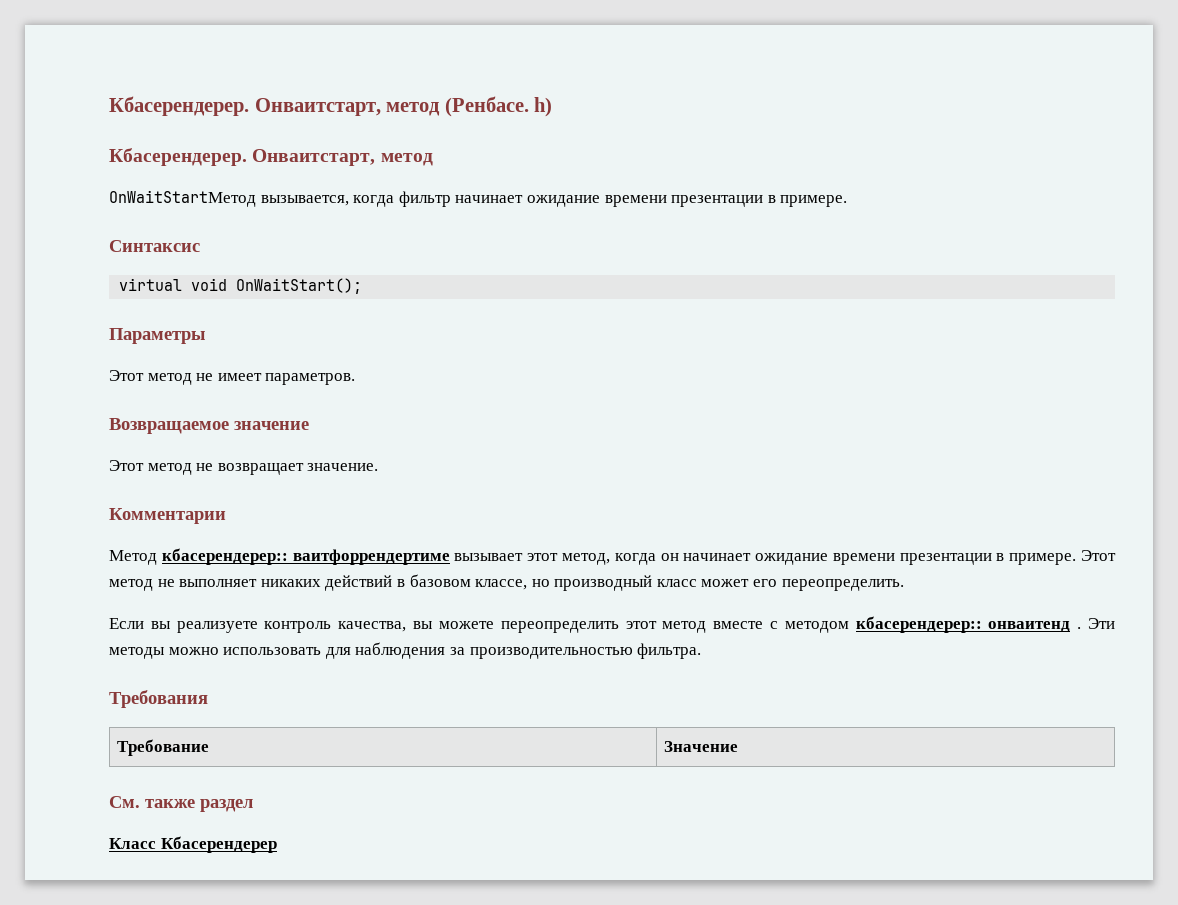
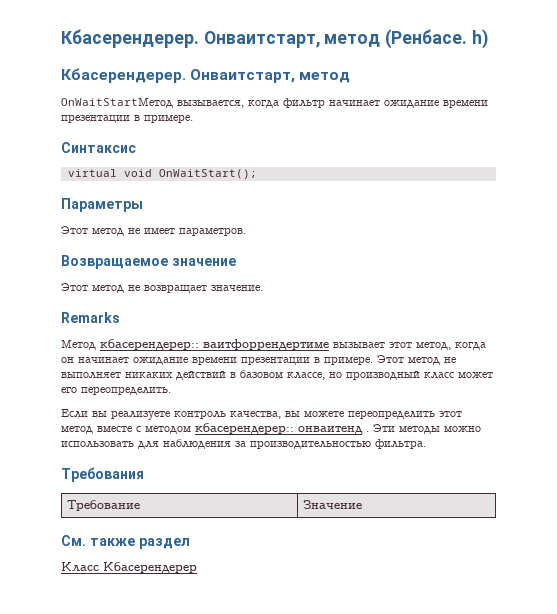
- Комментарии
+ Remarks

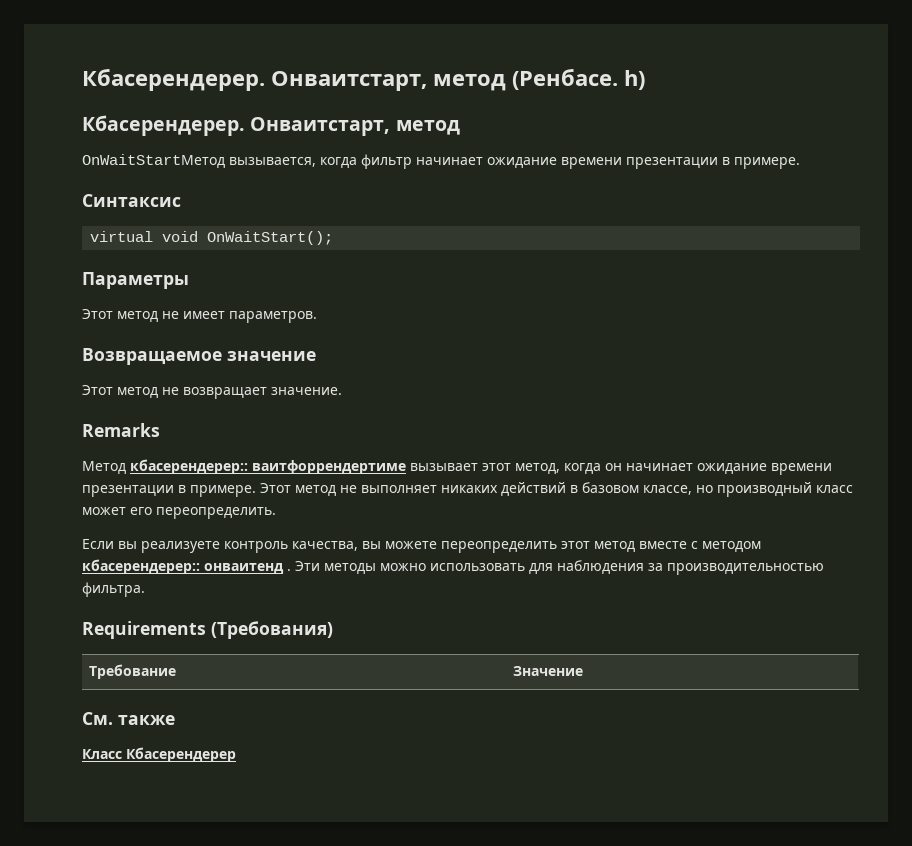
- Требования
+ Requirements (Требования)
- См. также раздел
+ См. также

